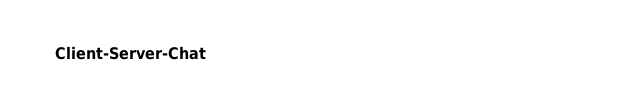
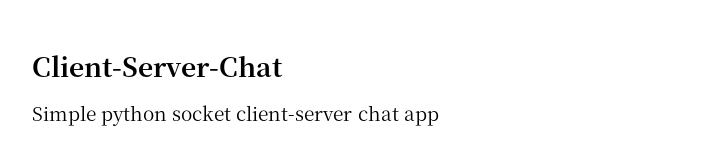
+ Simple python socket client-server chat app

